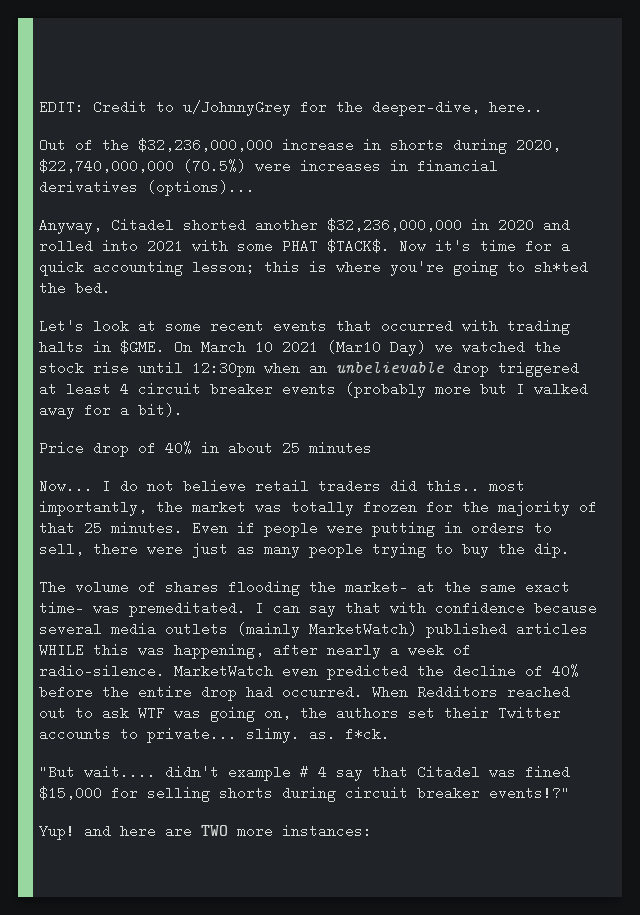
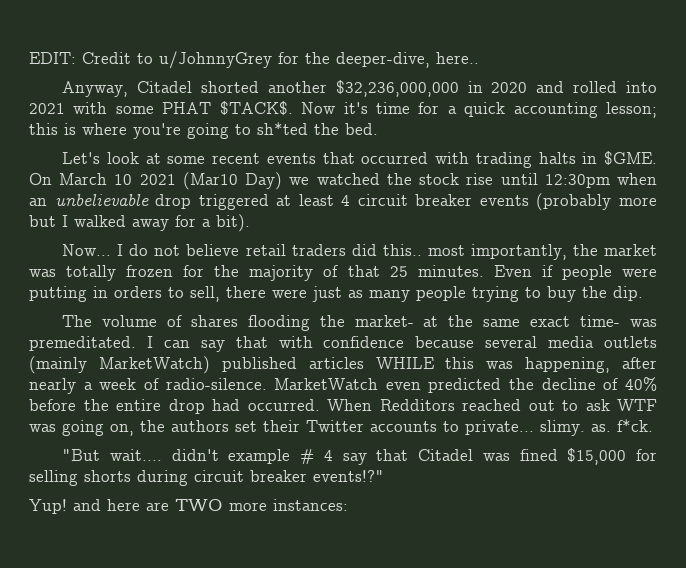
- Out of the $32,236,000,000 increase in shorts during 2020, $22,740,000,000 (70.5%) were increases in financial derivatives (options)...
- Price drop of 40% in about 25 minutes

